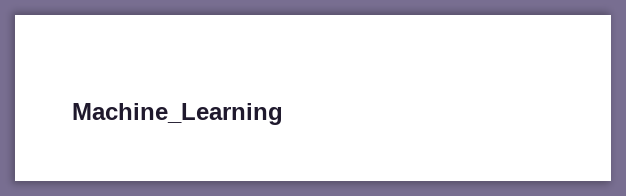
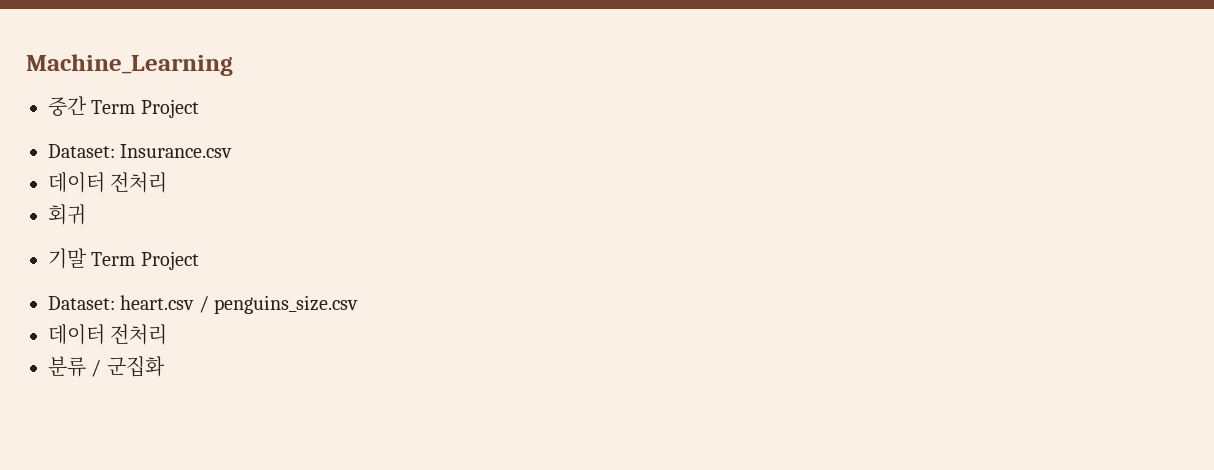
+ 중간 Term Project
+ Dataset: Insurance.csv
+ 데이터 전처리
+ 회귀
+ 기말 Term Project
+ Dataset: heart.csv / penguins_size.csv
+ 데이터 전처리
+ 분류 / 군집화

